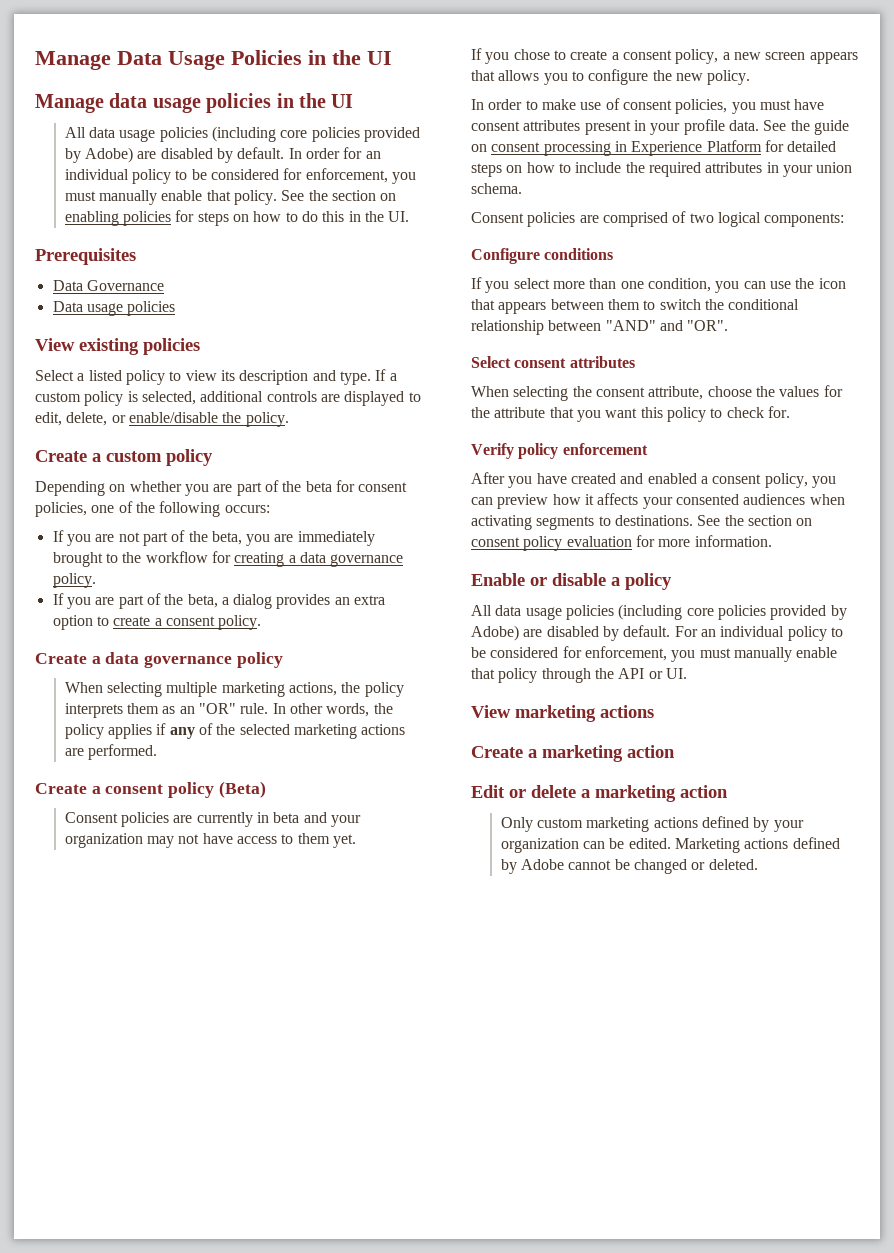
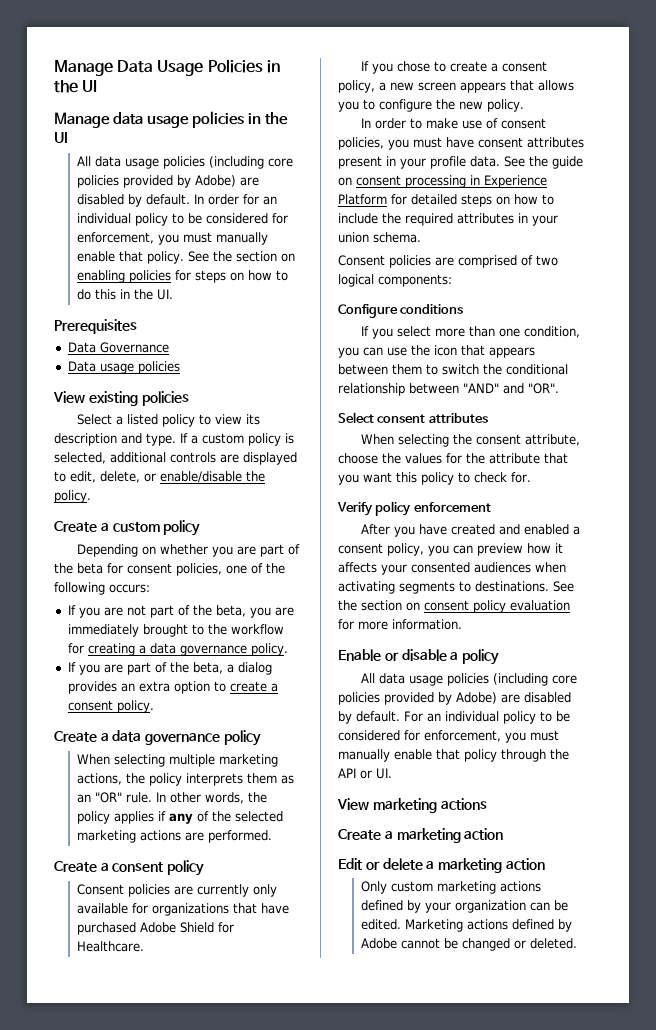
- Create a consent policy (Beta)
+ Create a consent policy
- Consent policies are currently in beta and your organization may not have access to them yet.
+ Consent policies are currently only available for organizations that have purchased Adobe Shield for Healthcare.

